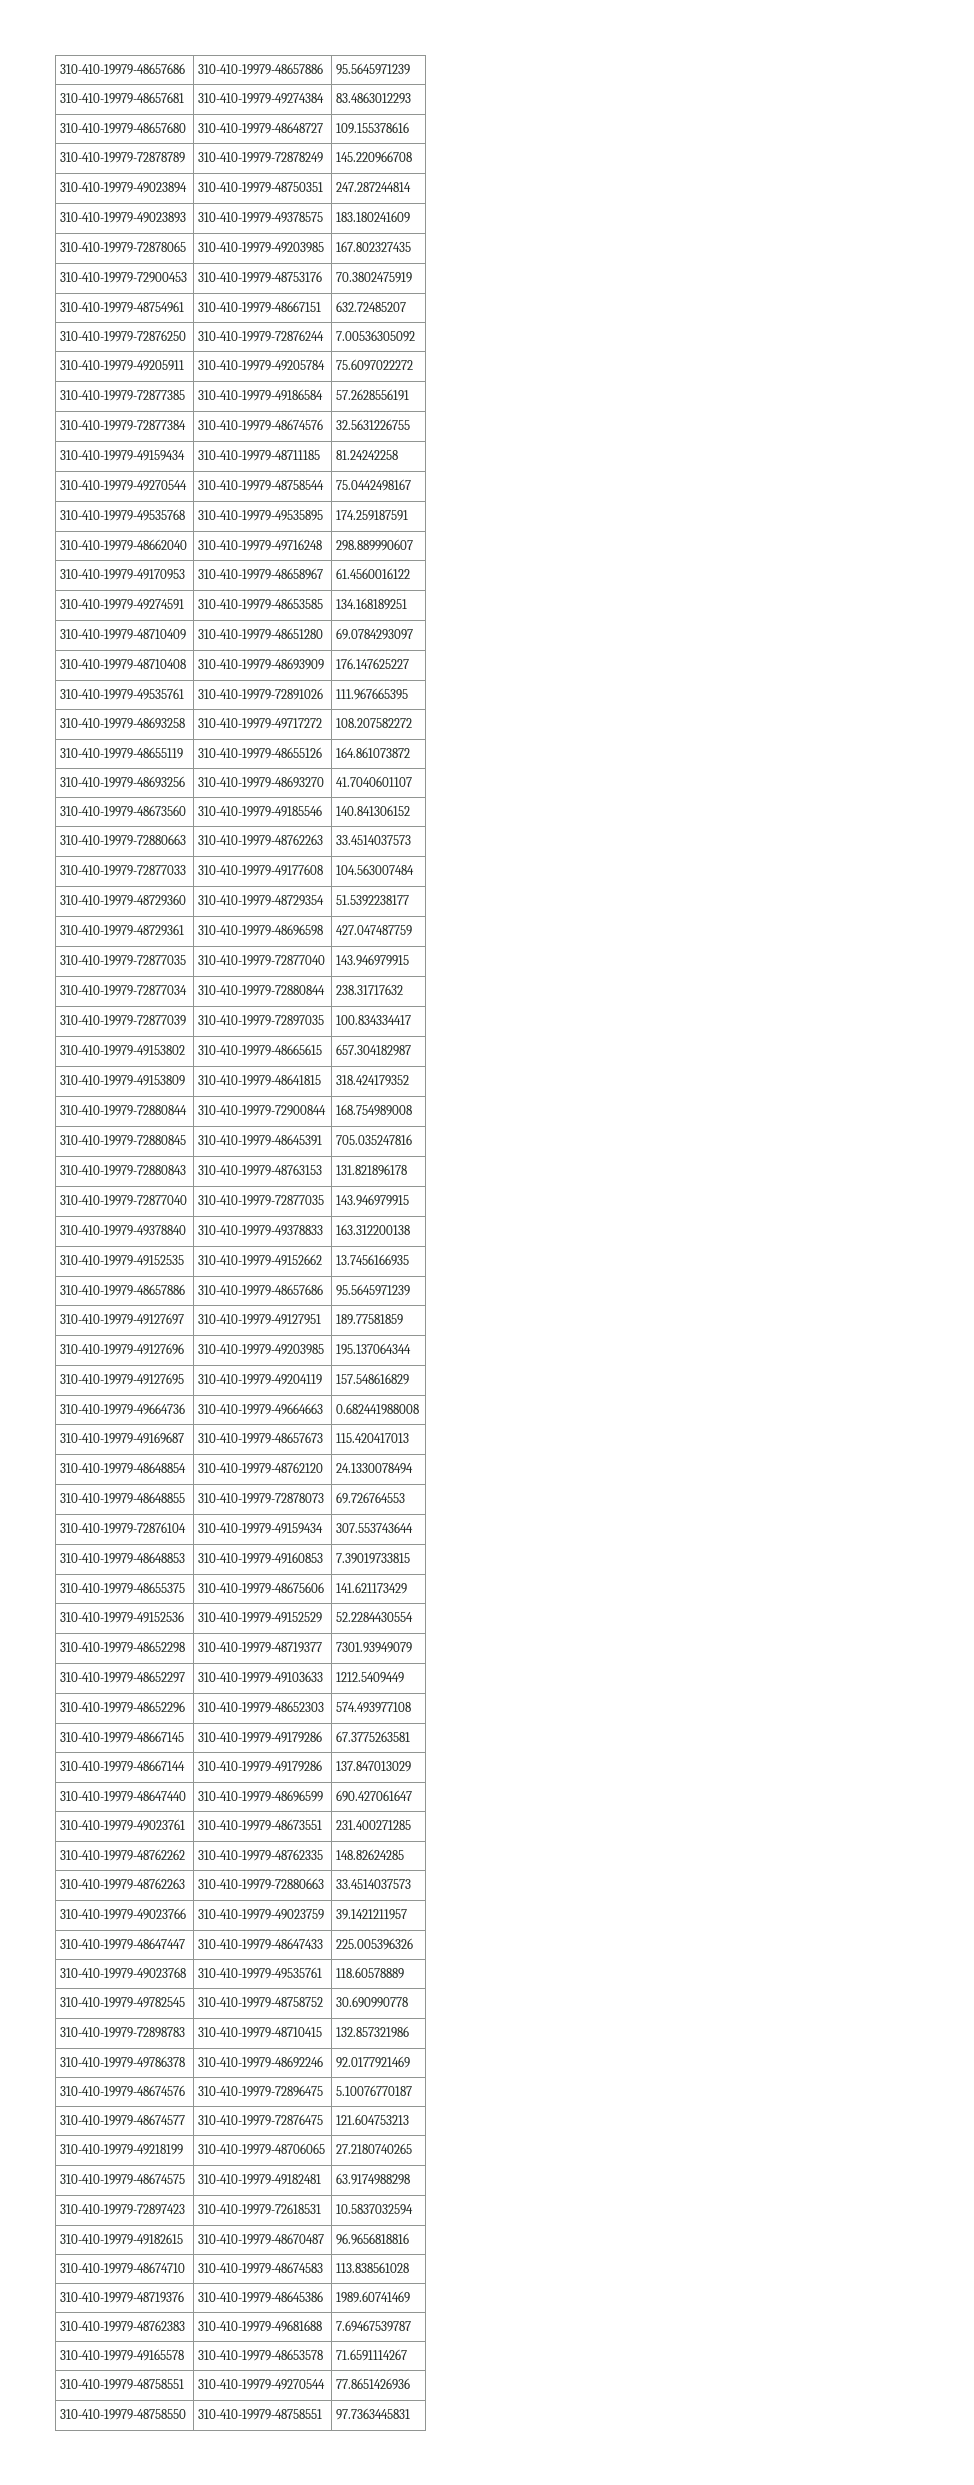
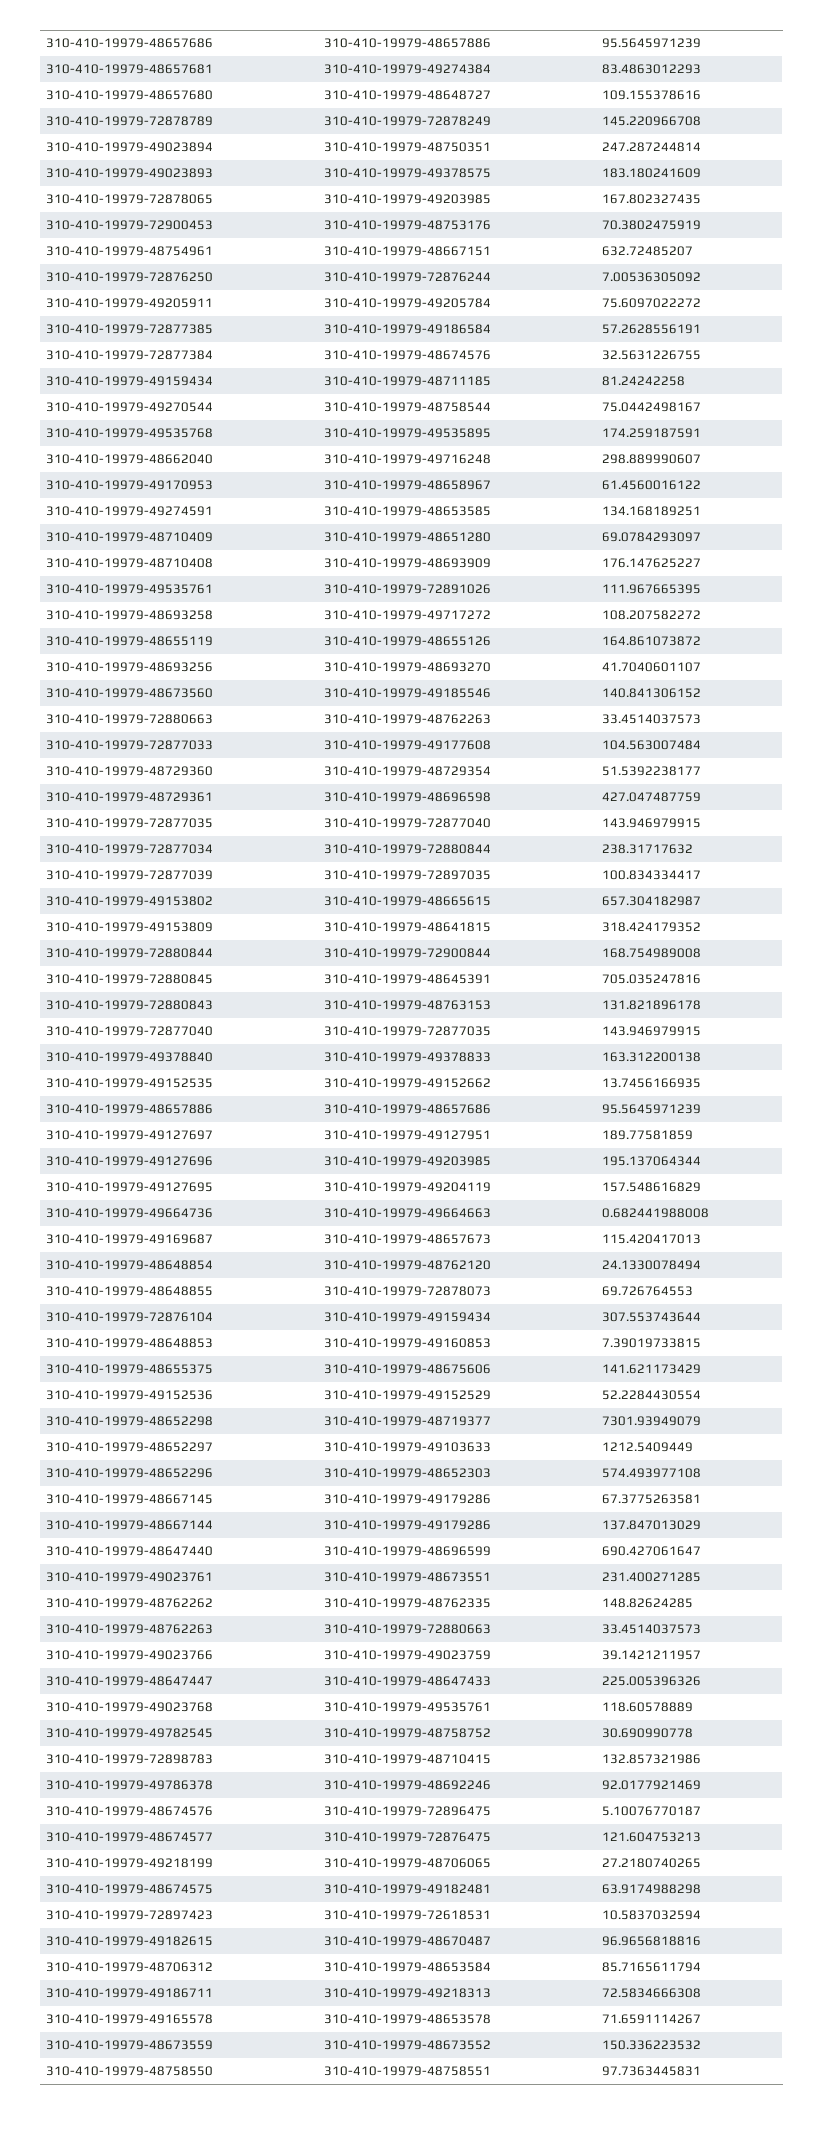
- 310-410-19979-48674710 | 310-410-19979-48674583 | 113.838561028
- 310-410-19979-48719376 | 310-410-19979-48645386 | 1989.60741469
- 310-410-19979-48762383 | 310-410-19979-49681688 | 7.69467539787
+ 310-410-19979-48706312 | 310-410-19979-48653584 | 85.7165611794
+ 310-410-19979-49186711 | 310-410-19979-49218313 | 72.5834666308
- 310-410-19979-48758551 | 310-410-19979-49270544 | 77.8651426936
+ 310-410-19979-48673559 | 310-410-19979-48673552 | 150.336223532

